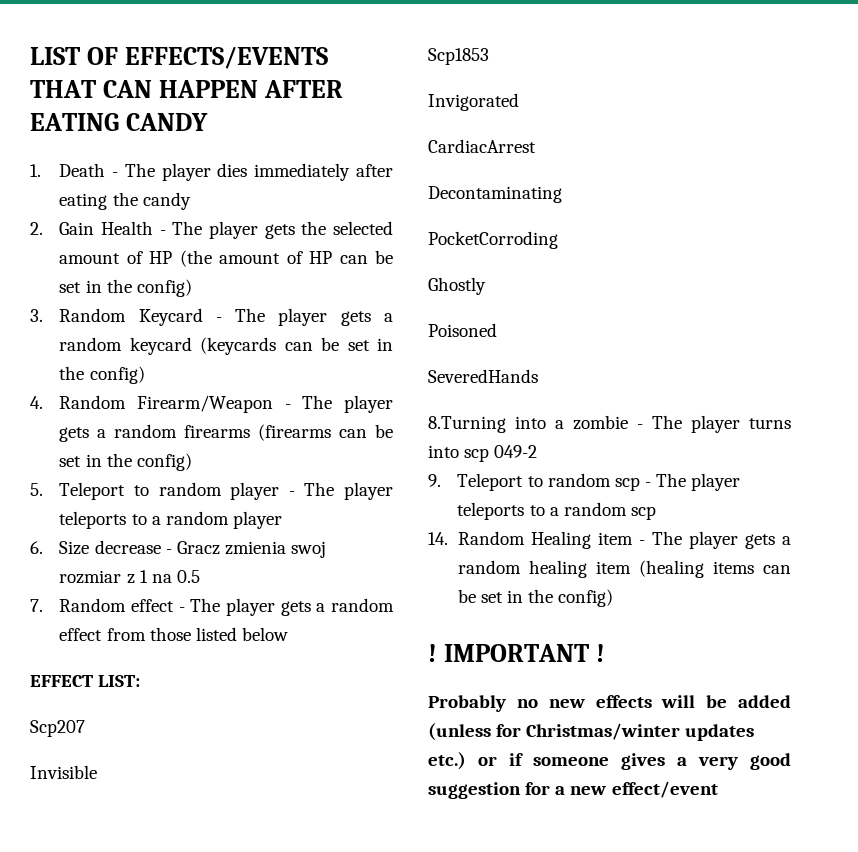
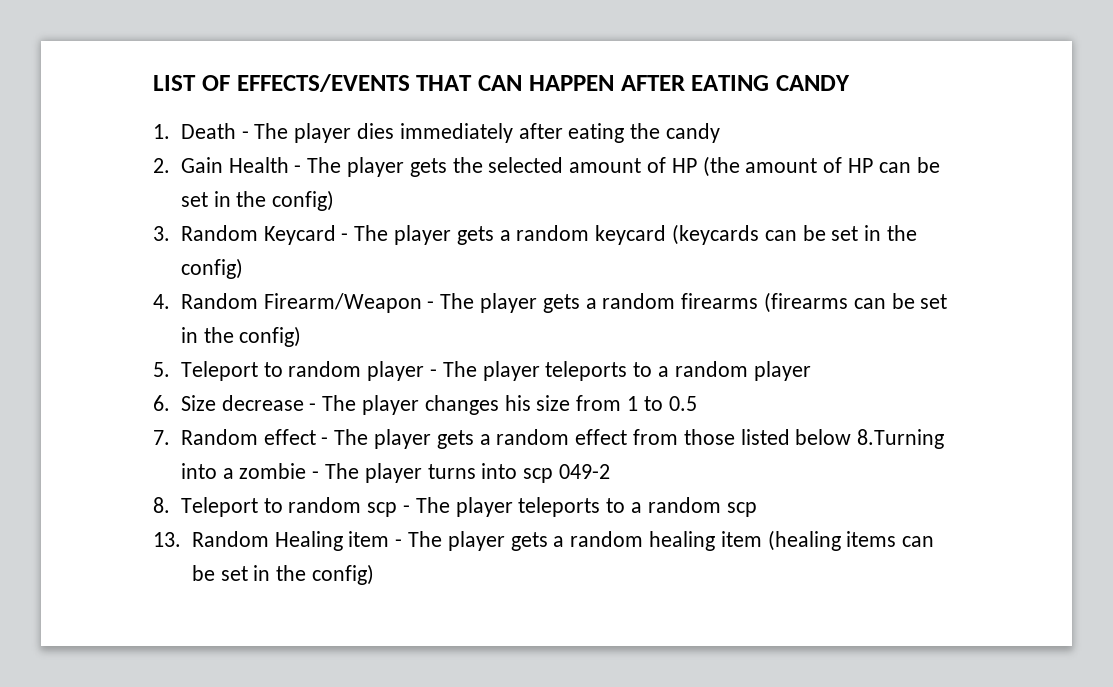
- 6. Size decrease - Gracz zmienia swoj rozmiar z 1 na 0.5
+ 6. Size decrease - The player changes his size from 1 to 0.5
- 7. Random effect - The player gets a random effect from those listed below
- EFFECT LIST:
- Scp207
- Invisible
- Scp1853
- Invigorated
- CardiacArrest
- Decontaminating
- PocketCorroding
- Ghostly
- Poisoned
- SeveredHands
- 8.Turning into a zombie - The player turns into scp 049-2
+ 7. Random effect - The player gets a random effect from those listed below 8.Turning into a zombie - The player turns into scp 049-2
- 9. Teleport to random scp - The player teleports to a random scp
+ 8. Teleport to random scp - The player teleports to a random scp
- 14. Random Healing item - The player gets a random healing item (healing items can be set in the config)
+ 13. Random Healing item - The player gets a random healing item (healing items can be set in the config)
- ! IMPORTANT !
- Probably no new effects will be added (unless for Christmas/winter updates etc.) or if someone gives a very good suggestion for a new effect/event

